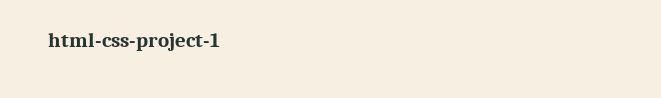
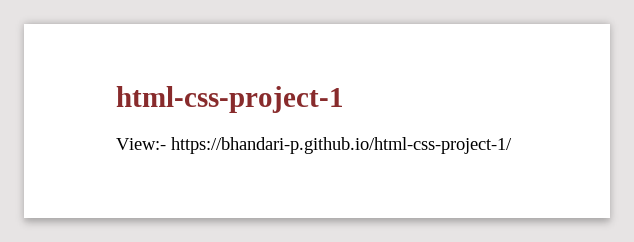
+ View:- https://bhandari-p.github.io/html-css-project-1/

